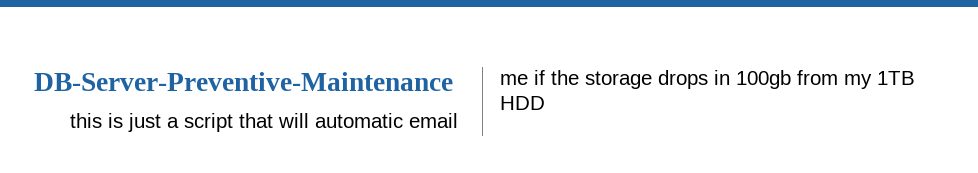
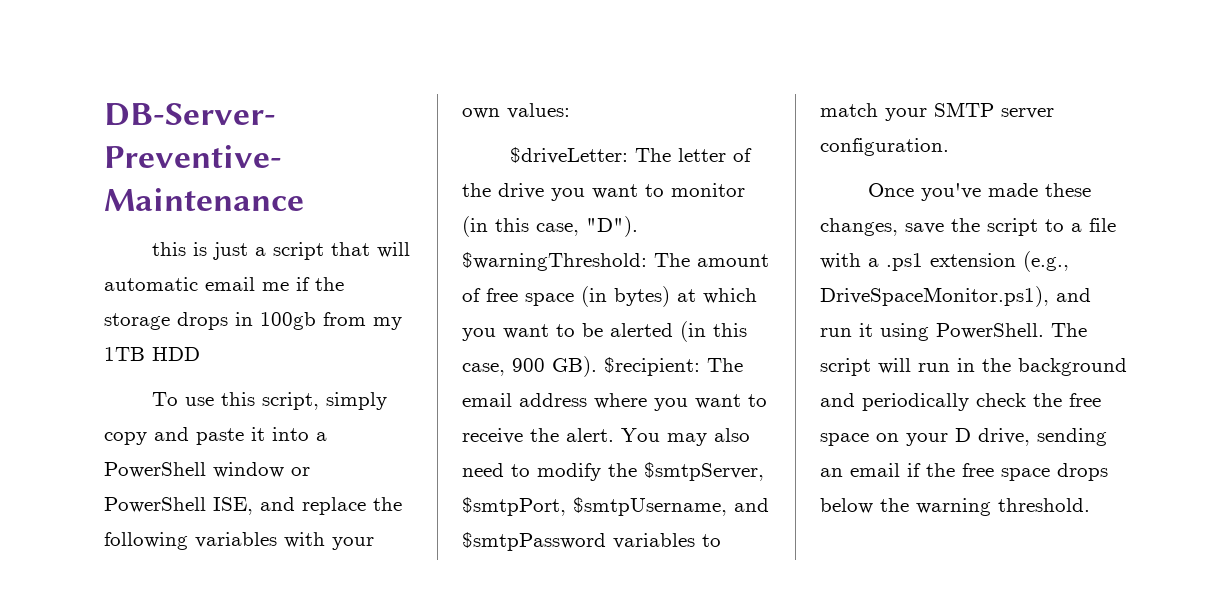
+ To use this script, simply copy and paste it into a PowerShell window or PowerShell ISE, and replace the following variables with your own values:
+ $driveLetter: The letter of the drive you want to monitor (in this case, "D"). $warningThreshold: The amount of free space (in bytes) at which you want to be alerted (in this case, 900 GB). $recipient: The email address where you want to receive the alert. You may also need to modify the $smtpServer, $smtpPort, $smtpUsername, and $smtpPassword variables to match your SMTP server configuration.
+ Once you've made these changes, save the script to a file with a .ps1 extension (e.g., DriveSpaceMonitor.ps1), and run it using PowerShell. The script will run in the background and periodically check the free space on your D drive, sending an email if the free space drops below the warning threshold.

